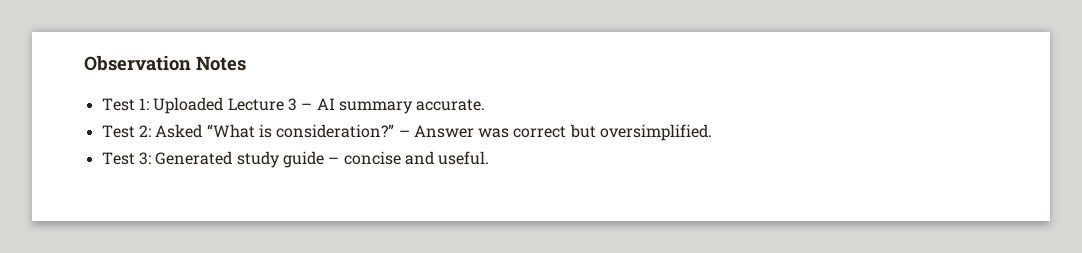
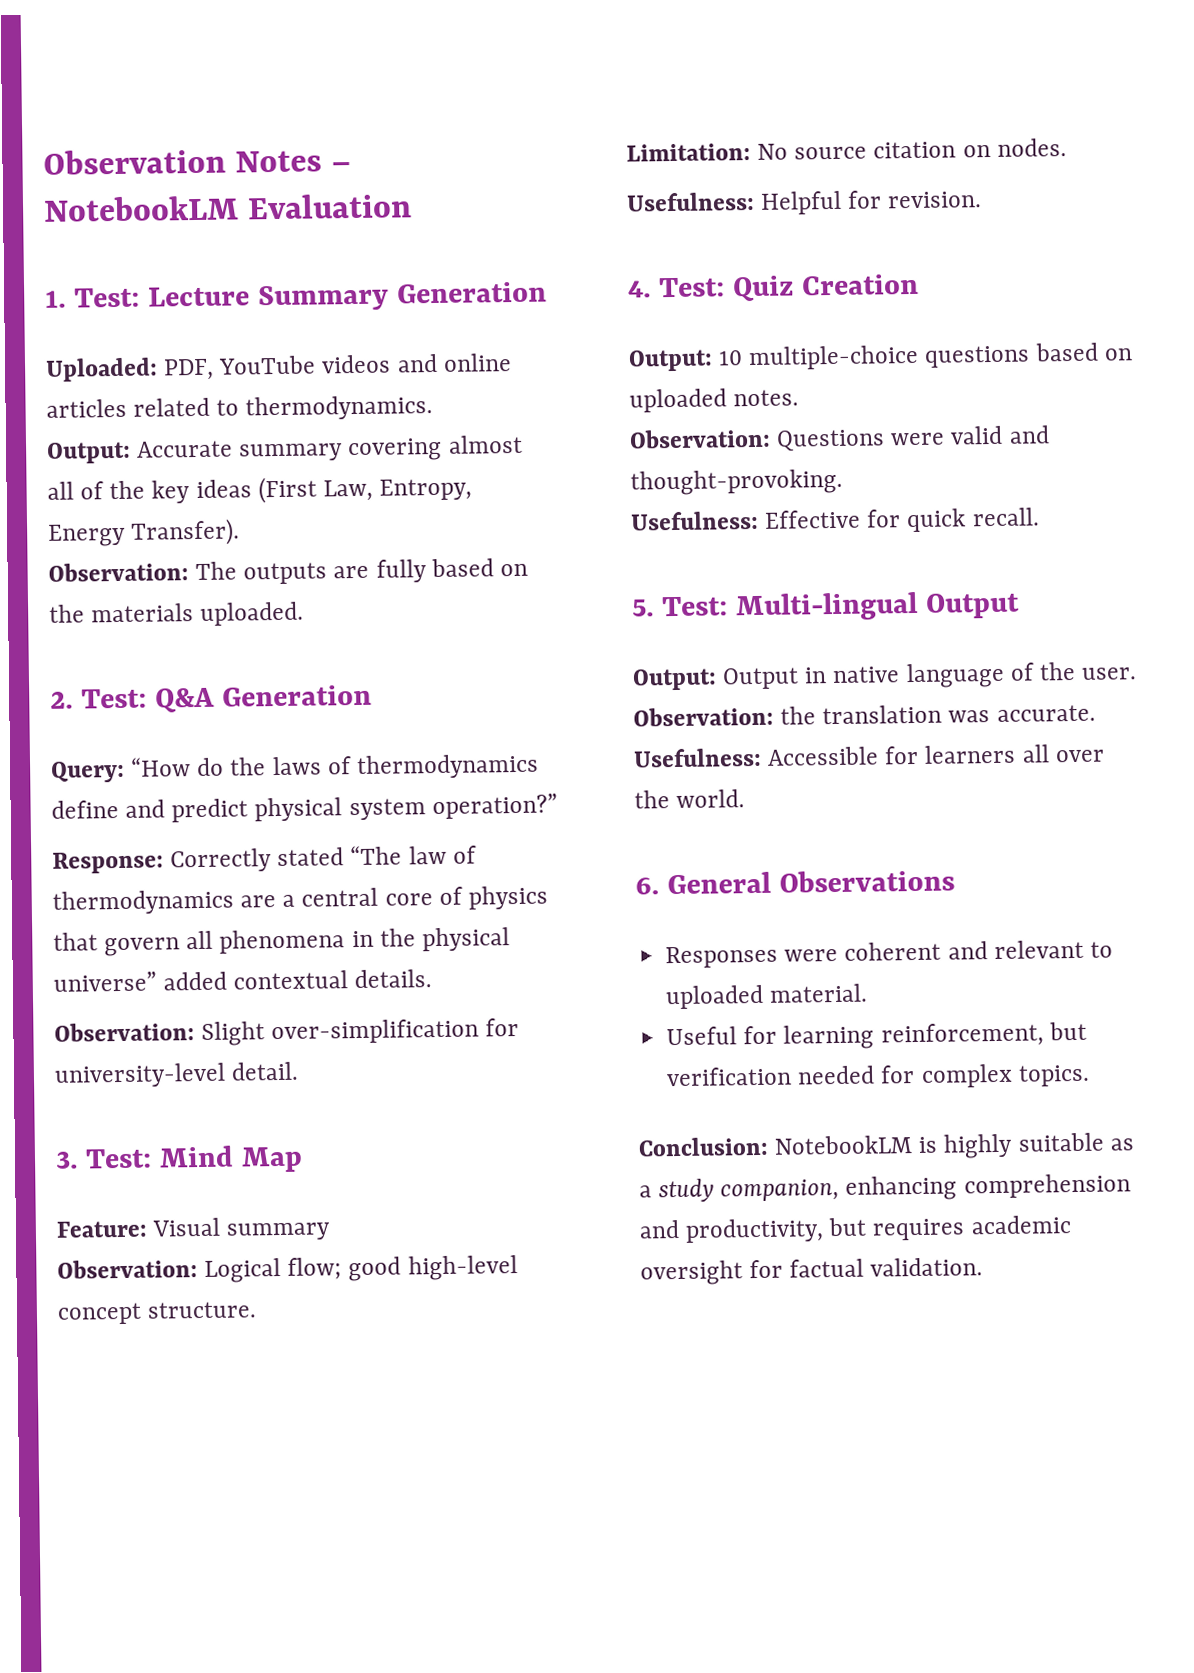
- Observation Notes
- Test 1: Uploaded Lecture 3 – AI summary accurate.
- Test 2: Asked “What is consideration?” – Answer was correct but oversimplified.
- Test 3: Generated study guide – concise and useful.
+ Observation Notes – NotebookLM Evaluation
+ 1. Test: Lecture Summary Generation
+ Uploaded: PDF, YouTube videos and online articles related to thermodynamics.
+ Output: Accurate summary covering almost all of the key ideas (First Law, Entropy, Energy Transfer).
+ Observation: The outputs are fully based on the materials uploaded.
+ 2. Test: Q&A Generation
+ Query: “How do the laws of thermodynamics define and predict physical system operation?”
+ Response: Correctly stated “The law of thermodynamics are a central core of physics that govern all phenomena in the physical universe” added contextual details.
+ Observation: Slight over-simplification for university-level detail.
+ 3. Test: Mind Map
+ Feature: Visual summary
+ Observation: Logical flow; good high-level concept structure.
+ Limitation: No source citation on nodes.
+ Usefulness: Helpful for revision.
+ 4. Test: Quiz Creation
+ Output: 10 multiple-choice questions based on uploaded notes.
+ Observation: Questions were valid and thought-provoking.
+ Usefulness: Effective for quick recall.
+ 5. Test: Multi-lingual Output
+ Output: Output in native language of the user. Observation: the translation was accurate. Usefulness: Accessible for learners all over the world.
+ 6. General Observations
+ Responses were coherent and relevant to uploaded material.
+ Useful for learning reinforcement, but verification needed for complex topics.
+ Conclusion: NotebookLM is highly suitable as a study companion, enhancing comprehension and productivity, but requires academic oversight for factual validation.

